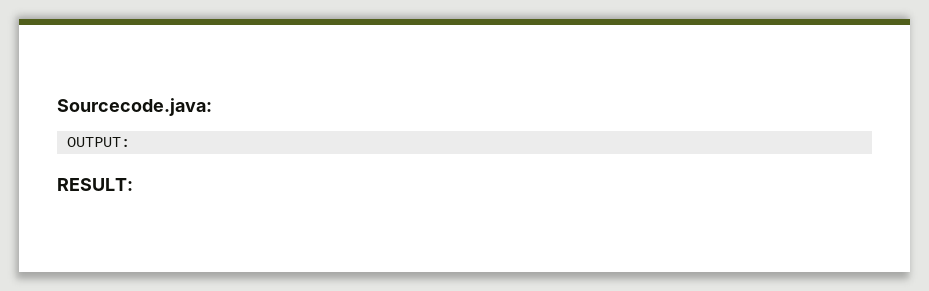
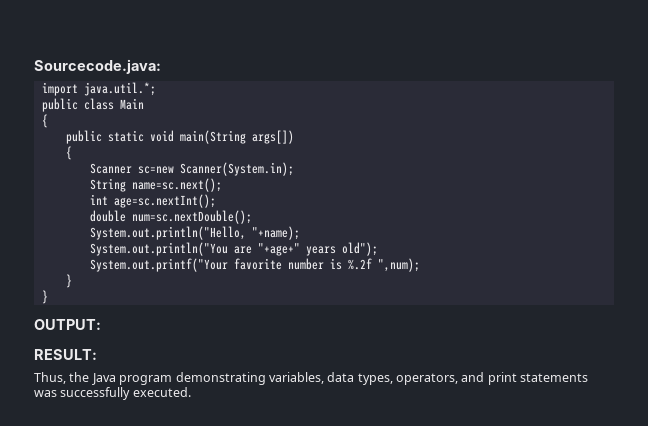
+ import java.util.*;
+ public class Main
+ {
+ public static void main(String args[])
+ {
+ Scanner sc=new Scanner(System.in);
+ String name=sc.next();
+ int age=sc.nextInt();
+ double num=sc.nextDouble();
+ System.out.println("Hello, "+name);
+ System.out.println("You are "+age+" years old");
+ System.out.printf("Your favorite number is %.2f ",num);
+ }
+ }
  OUTPUT:
  RESULT:
+ Thus, the Java program demonstrating variables, data types, operators, and print statements was successfully executed.

